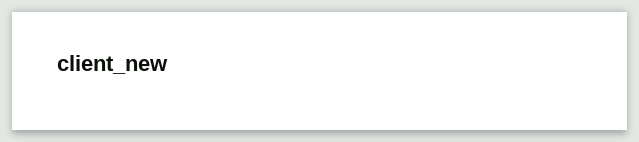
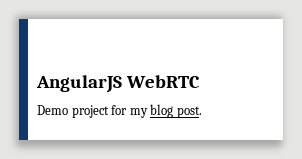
- client_new
+ AngularJS WebRTC
+ Demo project for my blog post.

